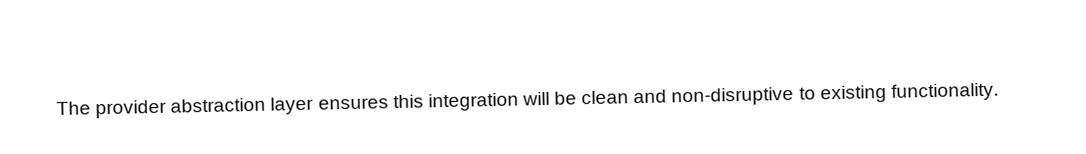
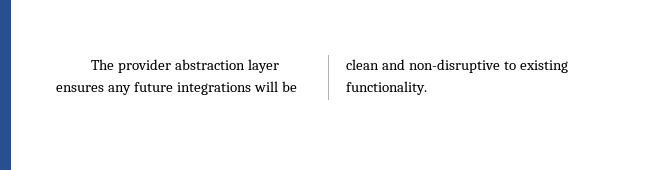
- The provider abstraction layer ensures this integration will be clean and non-disruptive to existing functionality.
+ The provider abstraction layer ensures any future integrations will be clean and non-disruptive to existing functionality.

